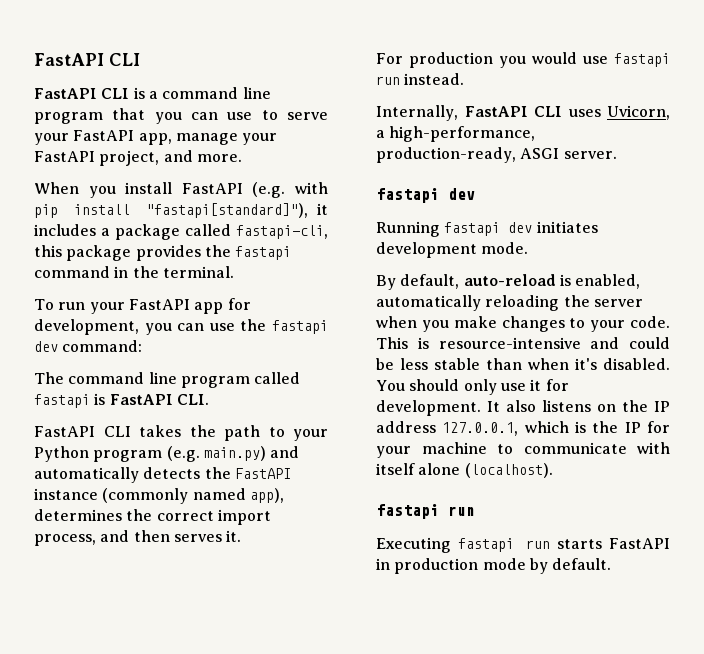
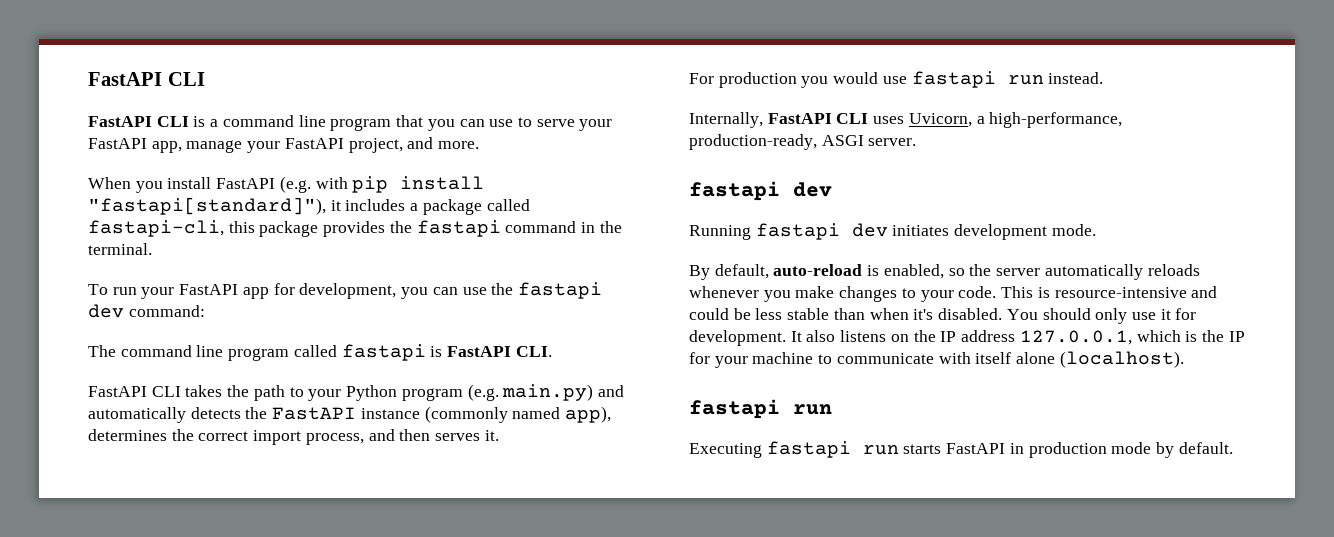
- By default, auto-reload is enabled, automatically reloading the server when you make changes to your code.
+ By default, auto-reload is enabled, so the server automatically reloads whenever you make changes to your code.

